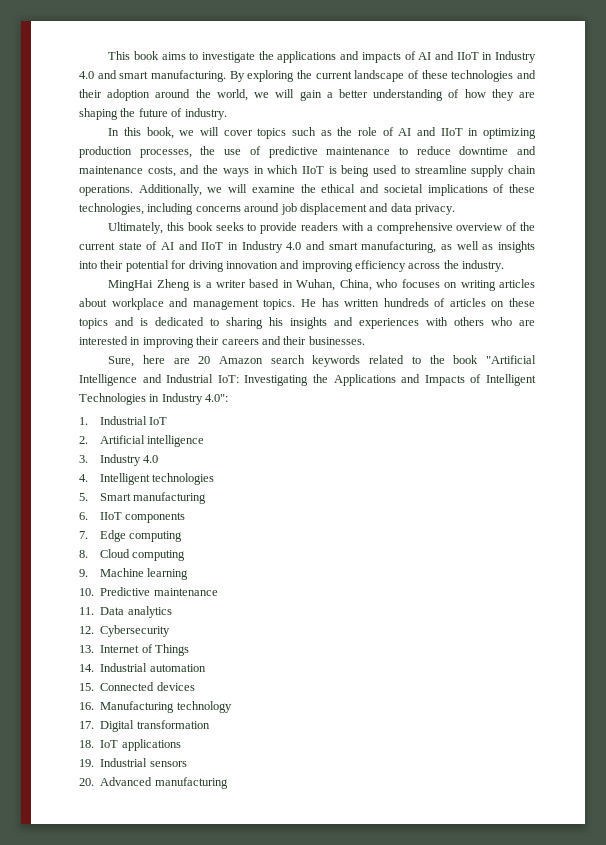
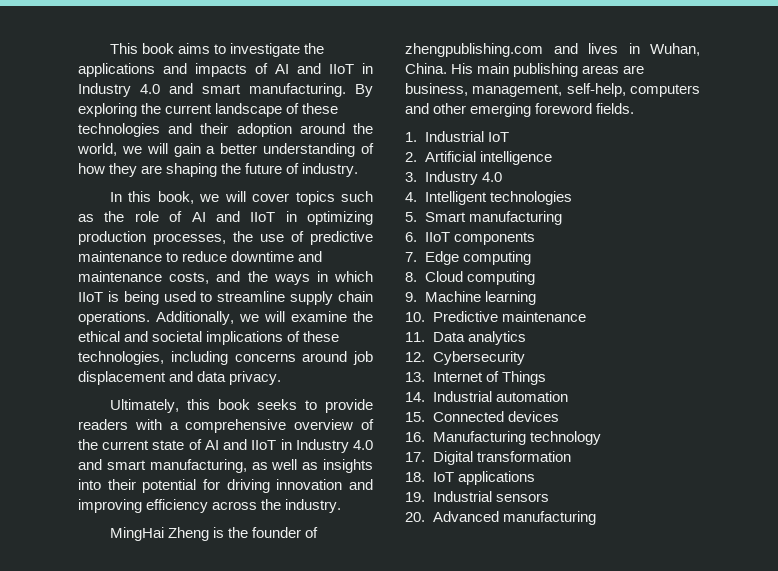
- MingHai Zheng is a writer based in Wuhan, China, who focuses on writing articles about workplace and management topics. He has written hundreds of articles on these topics and is dedicated to sharing his insights and experiences with others who are interested in improving their careers and their businesses.
- Sure, here are 20 Amazon search keywords related to the book "Artificial Intelligence and Industrial IoT: Investigating the Applications and Impacts of Intelligent Technologies in Industry 4.0":
+ MingHai Zheng is the founder of zhengpublishing.com and lives in Wuhan, China. His main publishing areas are business, management, self-help, computers and other emerging foreword fields.

